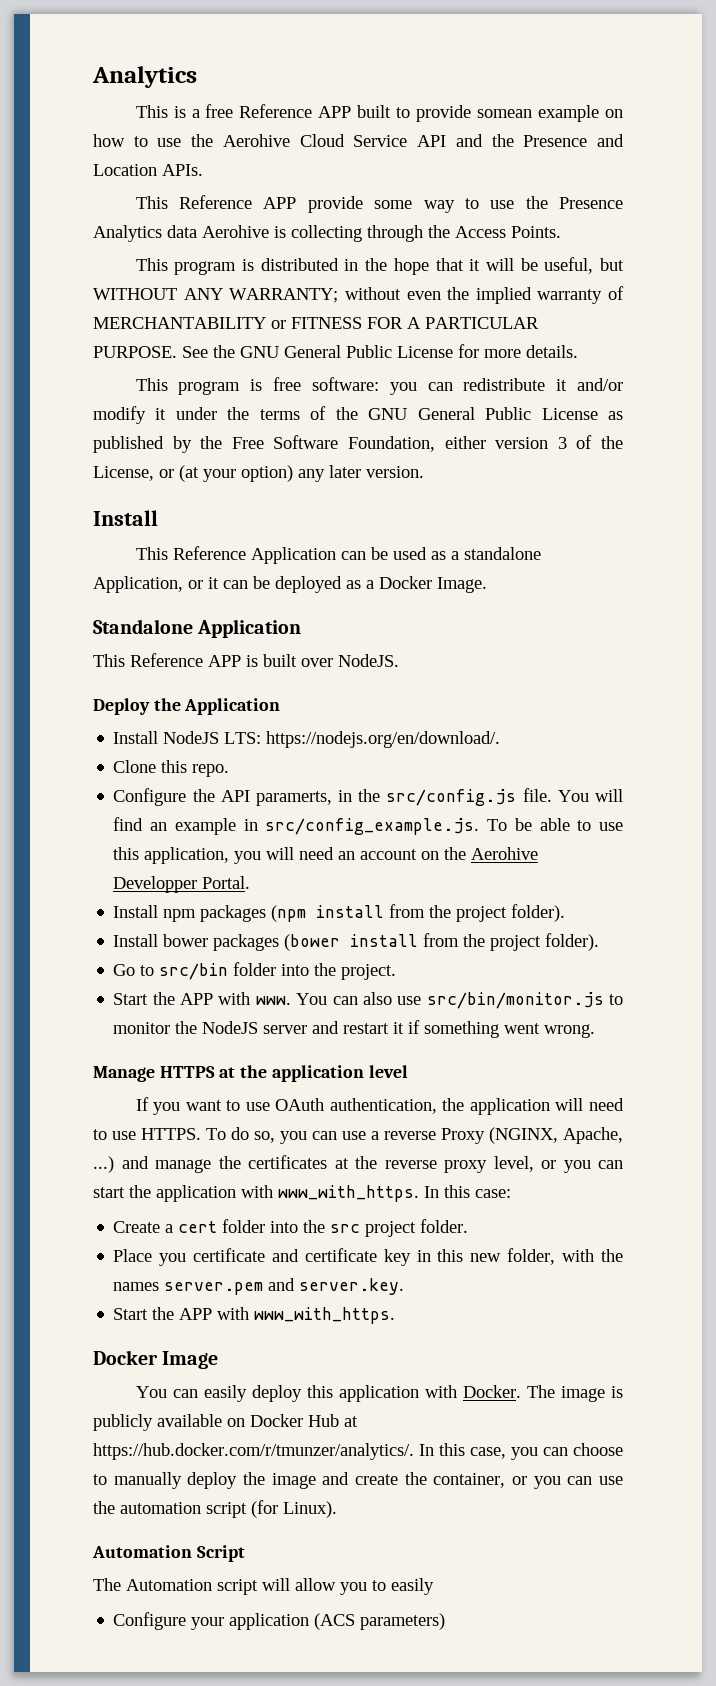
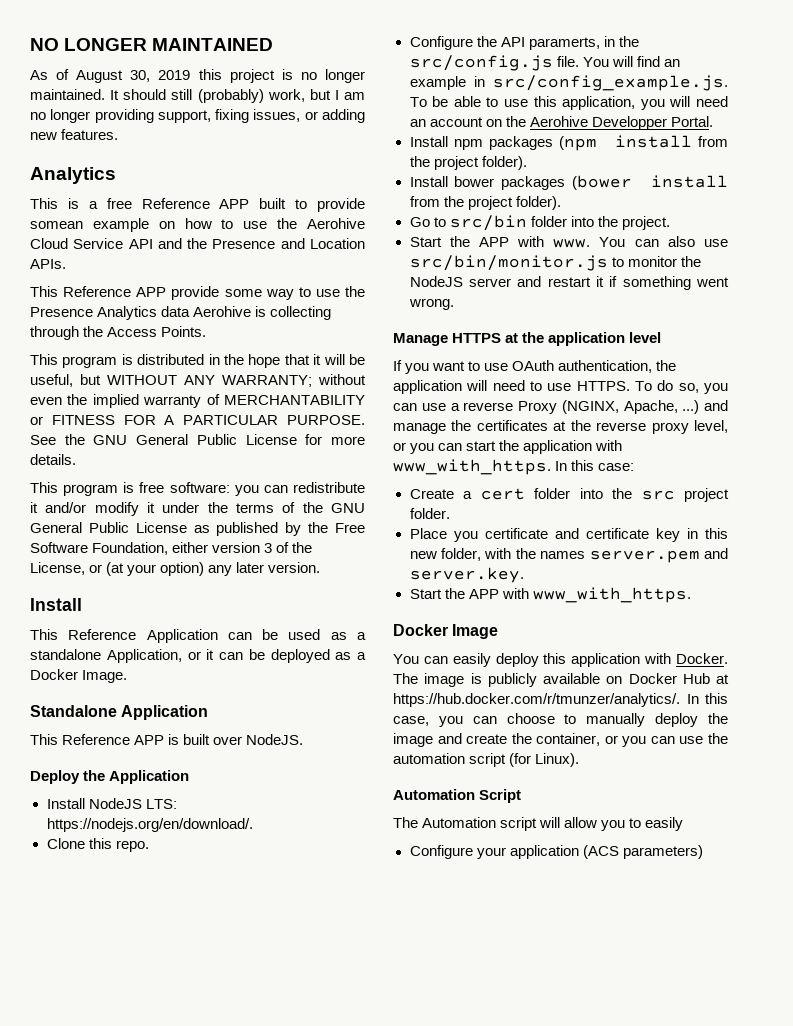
+ NO LONGER MAINTAINED
+ As of August 30, 2019 this project is no longer maintained. It should still (probably) work, but I am no longer providing support, fixing issues, or adding new features.

